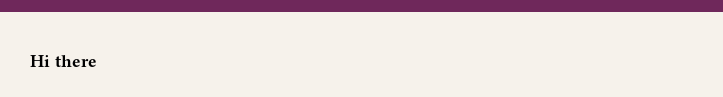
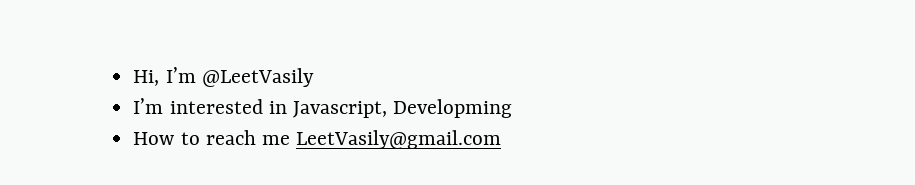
- Hi there
+ Hi, I’m @LeetVasily
+ I’m interested in Javascript, Developming
+ How to reach me LeetVasily@gmail.com

